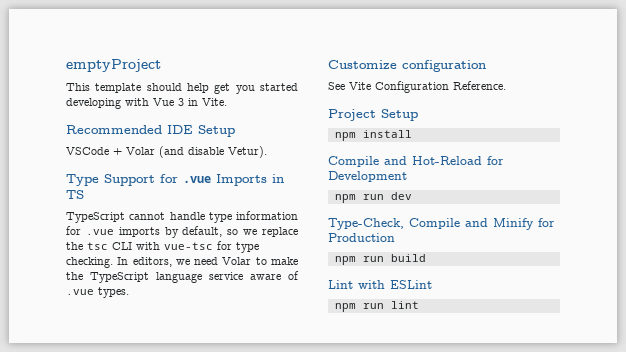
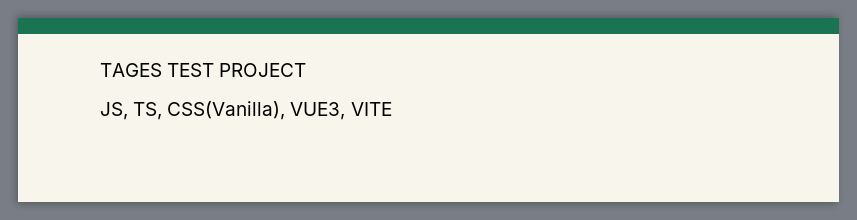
- emptyProject
- This template should help get you started developing with Vue 3 in Vite.
- Recommended IDE Setup
- VSCode + Volar (and disable Vetur).
- Type Support for .vue Imports in TS
- TypeScript cannot handle type information for .vue imports by default, so we replace the tsc CLI with vue-tsc for type checking. In editors, we need Volar to make the TypeScript language service aware of .vue types.
- Customize configuration
- See Vite Configuration Reference.
- Project Setup
- npm install
- Compile and Hot-Reload for Development
- npm run dev
- Type-Check, Compile and Minify for Production
- npm run build
- Lint with ESLint
- npm run lint
+ TAGES TEST PROJECT
+ JS, TS, CSS(Vanilla), VUE3, VITE

